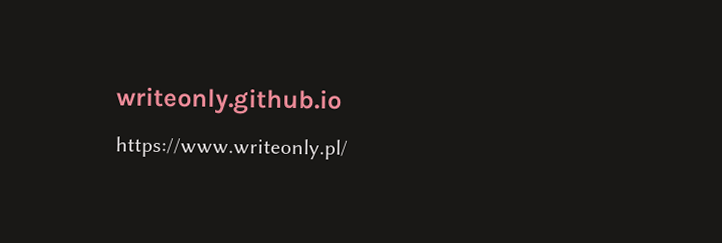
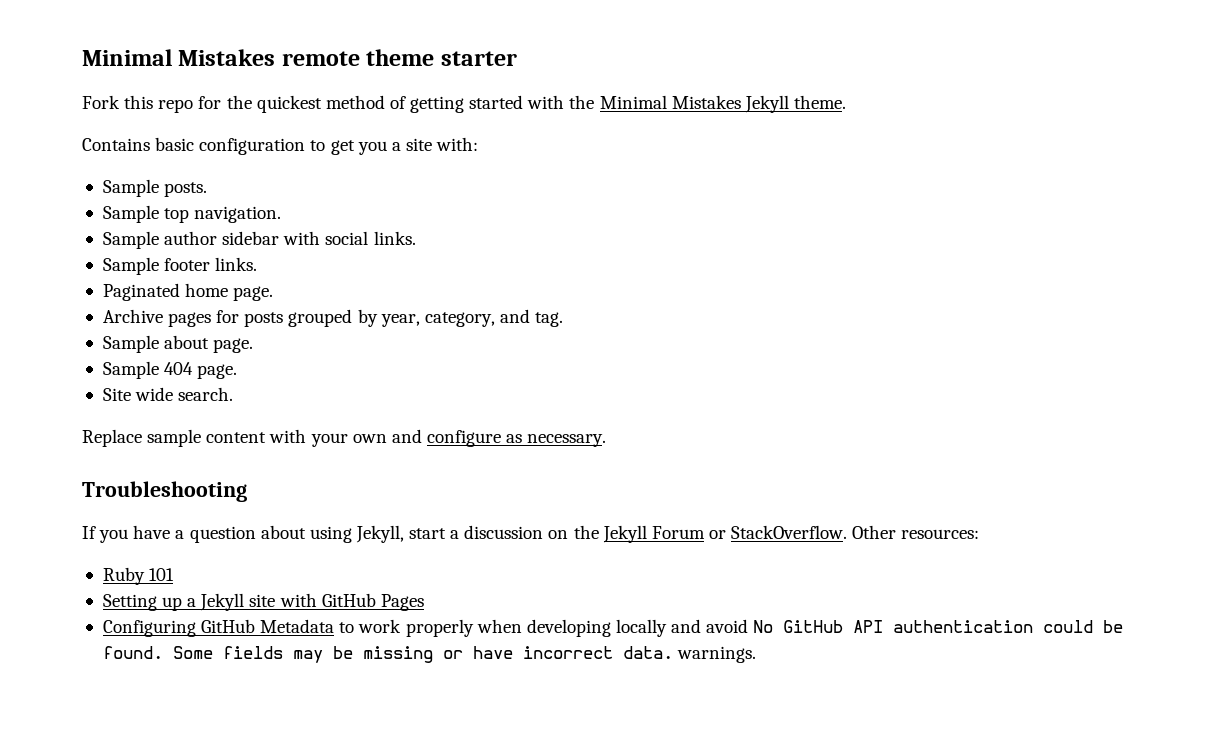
- writeonly.github.io
- https://www.writeonly.pl/
+ Minimal Mistakes remote theme starter
+ Fork this repo for the quickest method of getting started with the Minimal Mistakes Jekyll theme.
+ Contains basic configuration to get you a site with:
+ Sample posts.
+ Sample top navigation.
+ Sample author sidebar with social links.
+ Sample footer links.
+ Paginated home page.
+ Archive pages for posts grouped by year, category, and tag.
+ Sample about page.
+ Sample 404 page.
+ Site wide search.
+ Replace sample content with your own and configure as necessary.
+ Troubleshooting
+ If you have a question about using Jekyll, start a discussion on the Jekyll Forum or StackOverflow. Other resources:
+ Ruby 101
+ Setting up a Jekyll site with GitHub Pages
+ Configuring GitHub Metadata to work properly when developing locally and avoid No GitHub API authentication could be found. Some fields may be missing or have incorrect data. warnings.

